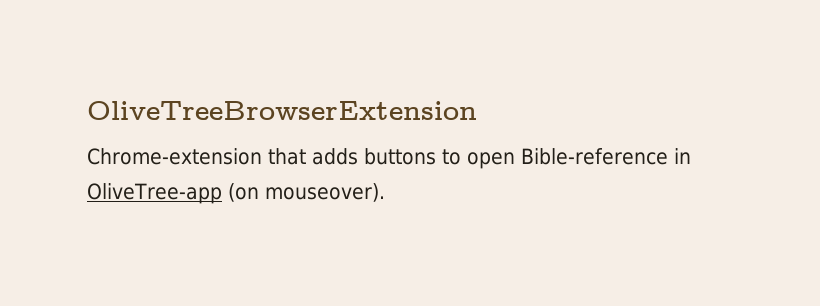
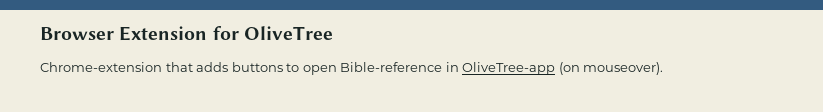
- OliveTreeBrowserExtension
+ Browser Extension for OliveTree

